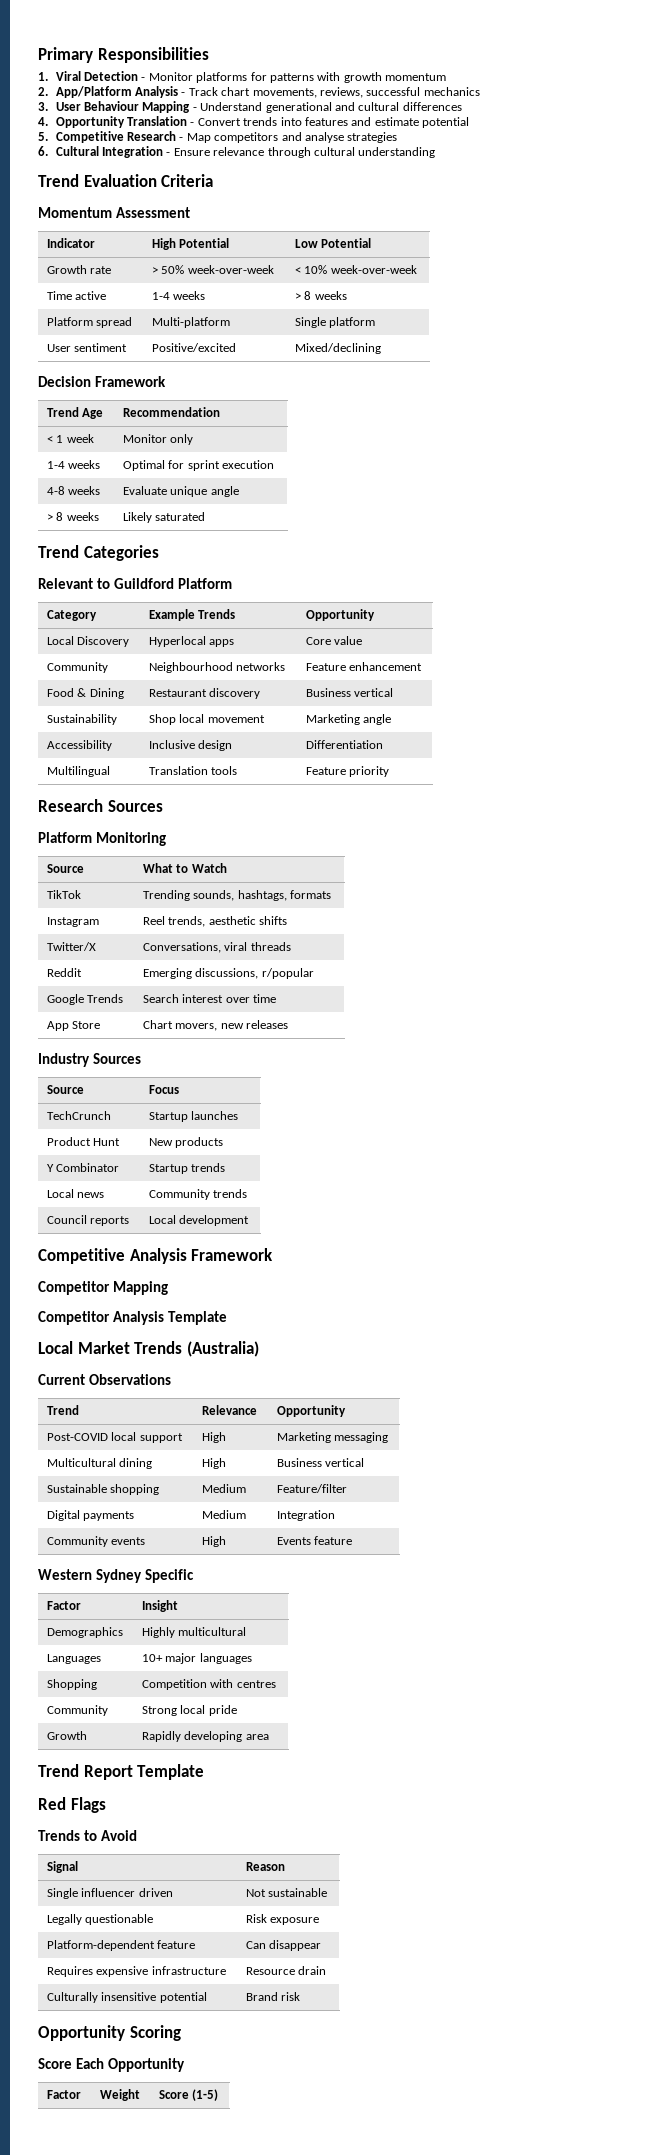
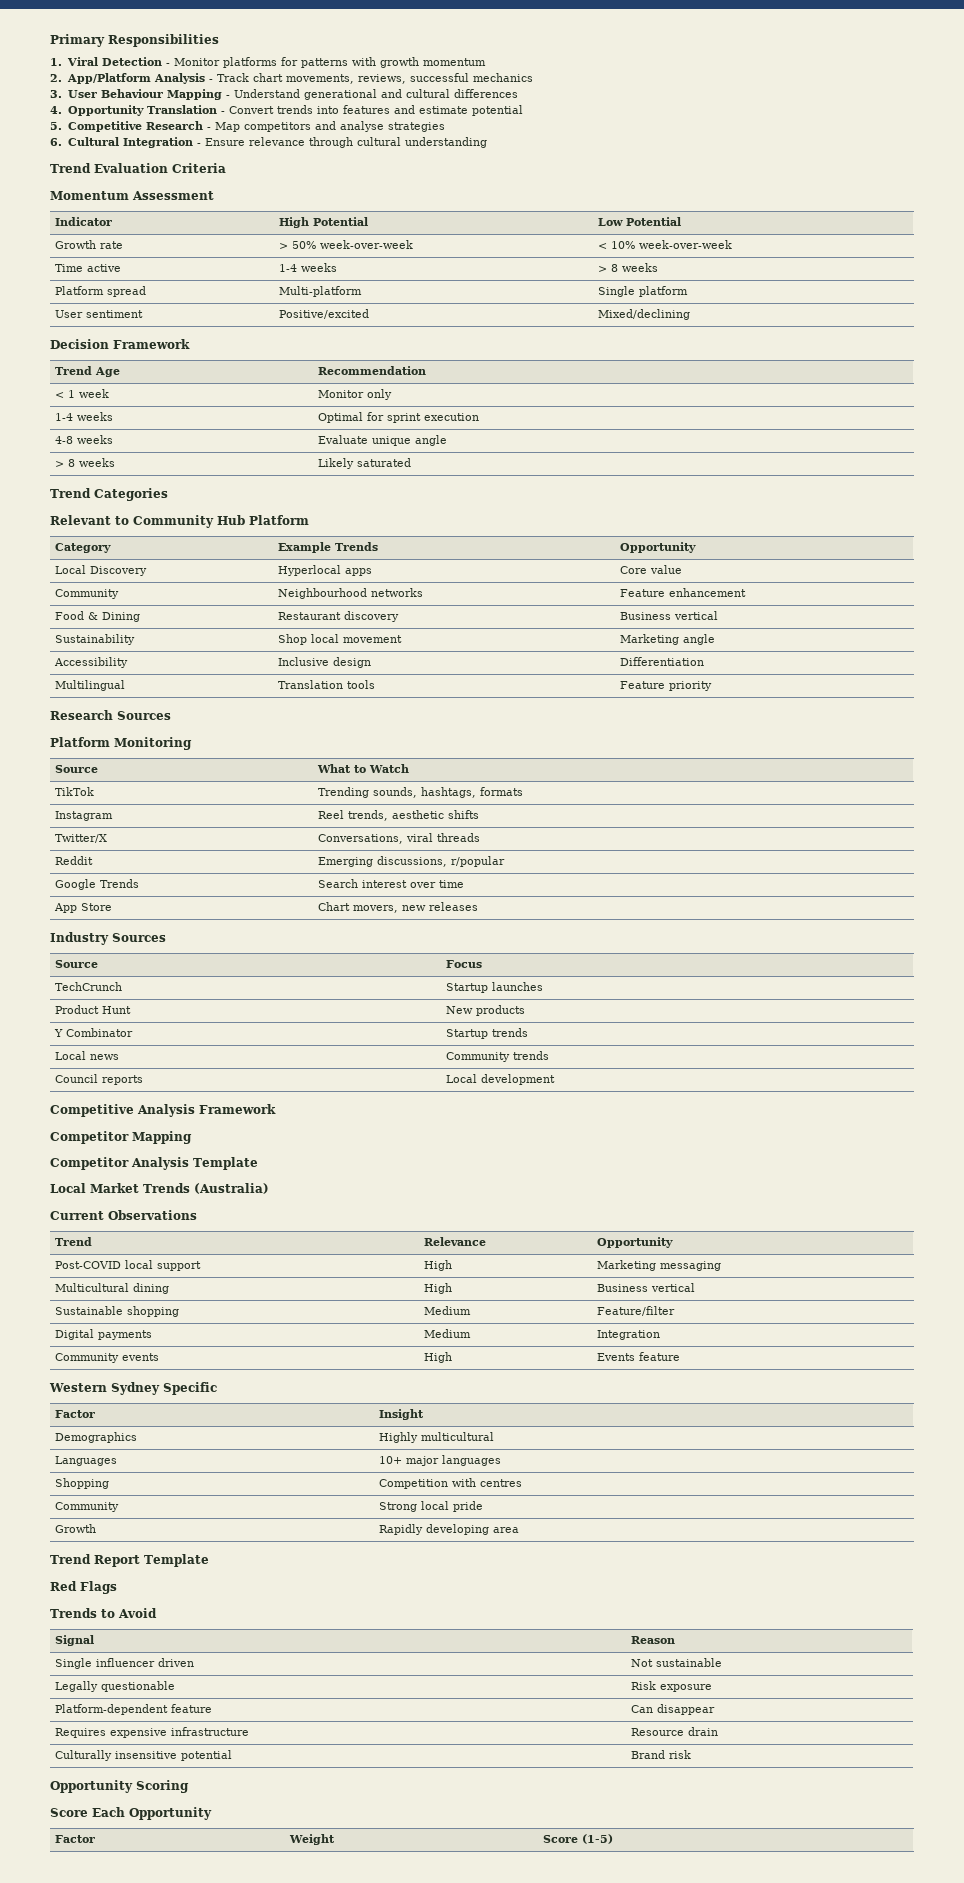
- Relevant to Guildford Platform
+ Relevant to Community Hub Platform

